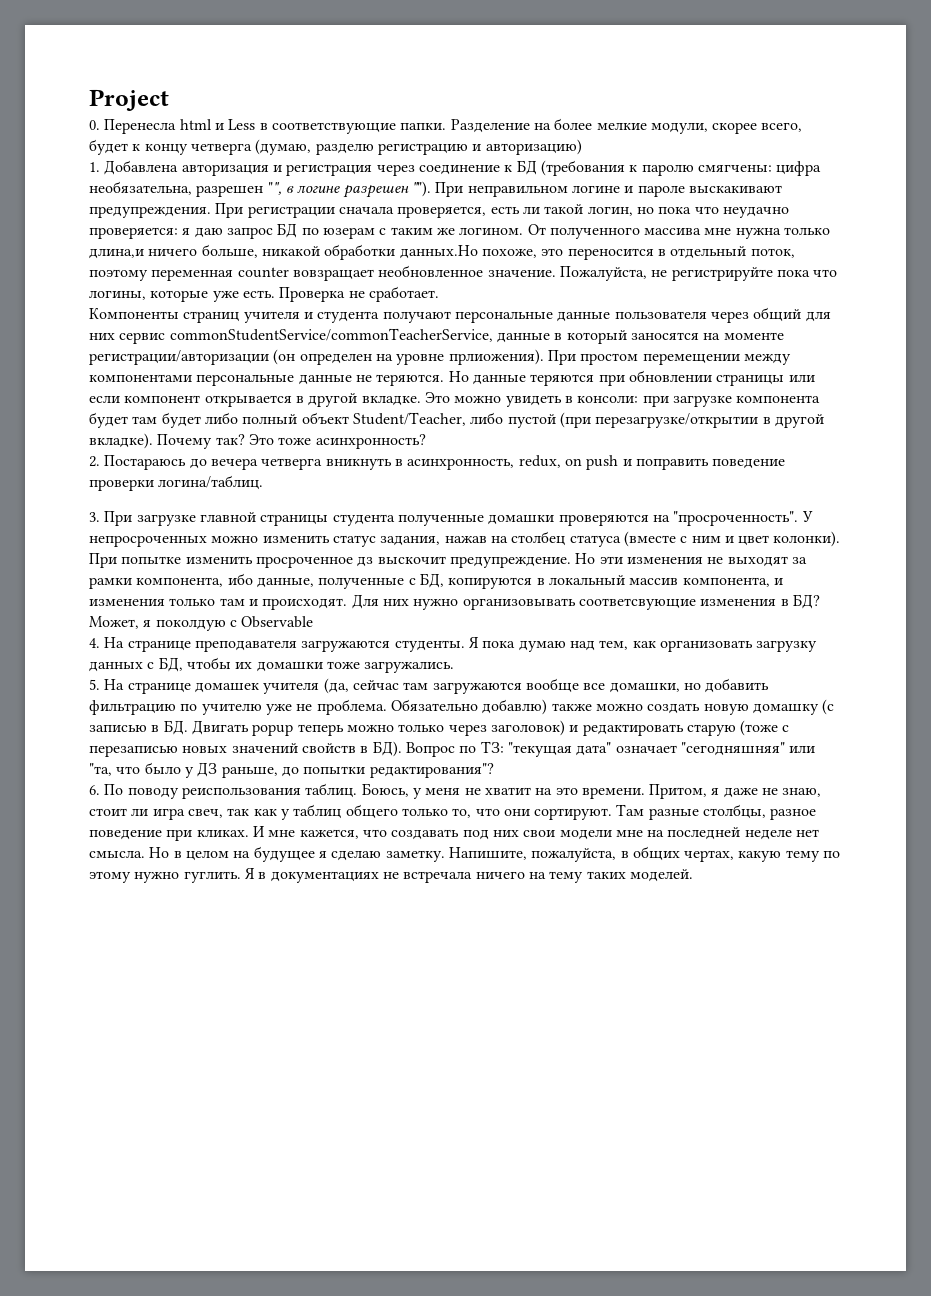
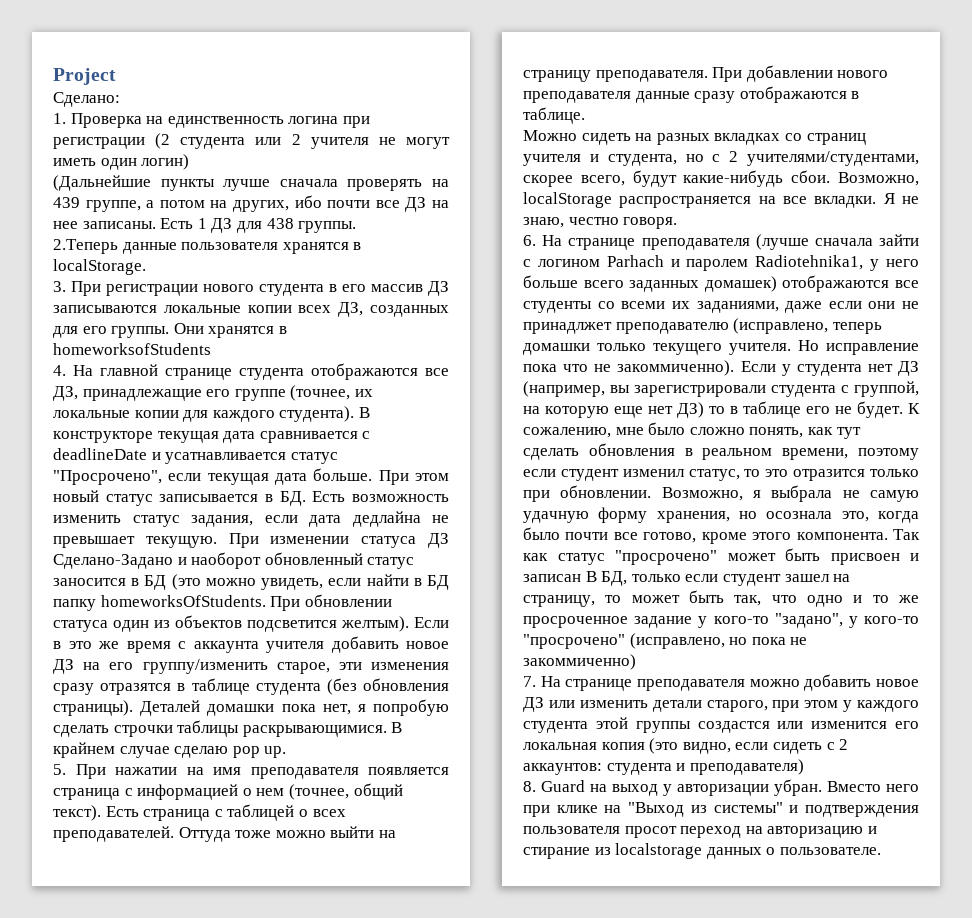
- 0. Перенесла html и Less в соответствующие папки. Разделение на более мелкие модули, скорее всего, будет к концу четверга (думаю, разделю регистрацию и авторизацию)
- 1. Добавлена авторизация и регистрация через соединение к БД (требования к паролю смягчены: цифра необязательна, разрешен "", в логине разрешен ""). При неправильном логине и пароле выскакивают предупреждения. При регистрации сначала проверяется, есть ли такой логин, но пока что неудачно проверяется: я даю запрос БД по юзерам с таким же логином. От полученного массива мне нужна только длина,и ничего больше, никакой обработки данных.Но похоже, это переносится в отдельный поток, поэтому переменная counter вовзращает необновленное значение. Пожалуйста, не регистрируйте пока что логины, которые уже есть. Проверка не сработает.
- Компоненты страниц учителя и студента получают персональные данные пользователя через общий для них сервис commonStudentService/commonTeacherService, данные в который заносятся на моменте регистрации/авторизации (он определен на уровне прлиожения). При простом перемещении между компонентами персональные данные не теряются. Но данные теряются при обновлении страницы или если компонент открывается в другой вкладке. Это можно увидеть в консоли: при загрузке компонента будет там будет либо полный объект Student/Teacher, либо пустой (при перезагрузке/открытии в другой вкладке). Почему так? Это тоже асинхронность?
- 2. Постараюсь до вечера четверга вникнуть в асинхронность, redux, on push и поправить поведение проверки логина/таблиц.
- 3. При загрузке главной страницы студента полученные домашки проверяются на "просроченность". У непросроченных можно изменить статус задания, нажав на столбец статуса (вместе с ним и цвет колонки). При попытке изменить просроченное дз выскочит предупреждение. Но эти изменения не выходят за рамки компонента, ибо данные, полученные с БД, копируются в локальный массив компонента, и изменения только там и происходят. Для них нужно организовывать соответсвующие изменения в БД? Может, я поколдую с Observable
- 4. На странице преподавателя загружаются студенты. Я пока думаю над тем, как организовать загрузку данных с БД, чтобы их домашки тоже загружались.
- 5. На странице домашек учителя (да, сейчас там загружаются вообще все домашки, но добавить фильтрацию по учителю уже не проблема. Обязательно добавлю) также можно создать новую домашку (с записью в БД. Двигать popup теперь можно только через заголовок) и редактировать старую (тоже с перезаписью новых значений свойств в БД). Вопрос по ТЗ: "текущая дата" означает "сегодняшняя" или "та, что было у ДЗ раньше, до попытки редактирования"?
- 6. По поводу реиспользования таблиц. Боюсь, у меня не хватит на это времени. Притом, я даже не знаю, стоит ли игра свеч, так как у таблиц общего только то, что они сортируют. Там разные столбцы, разное поведение при кликах. И мне кажется, что создавать под них свои модели мне на последней неделе нет смысла. Но в целом на будущее я сделаю заметку. Напишите, пожалуйста, в общих чертах, какую тему по этому нужно гуглить. Я в документациях не встречала ничего на тему таких моделей.
+ Сделано:
+ 1. Проверка на единственность логина при регистрации (2 студента или 2 учителя не могут иметь один логин)
+ (Дальнейшие пункты лучше сначала проверять на 439 группе, а потом на других, ибо почти все ДЗ на нее записаны. Есть 1 ДЗ для 438 группы.
+ 2.Теперь данные пользователя хранятся в localStorage.
+ 3. При регистрации нового студента в его массив ДЗ записываются локальные копии всех ДЗ, созданных для его группы. Они хранятся в homeworksofStudents
+ 4. На главной странице студента отображаются все ДЗ, принадлежащие его группе (точнее, их локальные копии для каждого студента). В конструкторе текущая дата сравнивается с deadlineDate и усатнавливается статус "Просрочено", если текущая дата больше. При этом новый статус записывается в БД. Есть возможность изменить статус задания, если дата дедлайна не превышает текущую. При изменении статуса ДЗ Сделано-Задано и наоборот обновленный статус заносится в БД (это можно увидеть, если найти в БД папку homeworksOfStudents. При обновлении статуса один из объектов подсветится желтым). Если в это же время с аккаунта учителя добавить новое ДЗ на его группу/изменить старое, эти изменения сразу отразятся в таблице студента (без обновления страницы). Деталей домашки пока нет, я попробую сделать строчки таблицы раскрывающимися. В крайнем случае сделаю pop up.
+ 5. При нажатии на имя преподавателя появляется страница с информацией о нем (точнее, общий текст). Есть страница с таблицей о всех преподавателей. Оттуда тоже можно выйти на страницу преподавателя. При добавлении нового преподавателя данные сразу отображаются в таблице.
+ Можно сидеть на разных вкладках со страниц учителя и студента, но с 2 учителями/студентами, скорее всего, будут какие-нибудь сбои. Возможно, localStorage распространяется на все вкладки. Я не знаю, честно говоря.
+ 6. На странице преподавателя (лучше сначала зайти с логином Parhach и паролем Radiotehnika1, у него больше всего заданных домашек) отображаются все студенты со всеми их заданиями, даже если они не принадлжет преподавателю (исправлено, теперь домашки только текущего учителя. Но исправление пока что не закоммиченно). Если у студента нет ДЗ (например, вы зарегистрировали студента с группой, на которую еще нет ДЗ) то в таблице его не будет. К сожалению, мне было сложно понять, как тут сделать обновления в реальном времени, поэтому если студент изменил статус, то это отразится только при обновлении. Возможно, я выбрала не самую удачную форму хранения, но осознала это, когда было почти все готово, кроме этого компонента. Так как статус "просрочено" может быть присвоен и записан В БД, только если студент зашел на страницу, то может быть так, что одно и то же просроченное задание у кого-то "задано", у кого-то "просрочено" (исправлено, но пока не закоммиченно)
+ 7. На странице преподавателя можно добавить новое ДЗ или изменить детали старого, при этом у каждого студента этой группы создастся или изменится его локальная копия (это видно, если сидеть с 2 аккаунтов: студента и преподавателя)
+ 8. Guard на выход у авторизации убран. Вместо него при клике на "Выход из системы" и подтверждения пользователя просот переход на авторизацию и стирание из localstorage данных о пользователе.

